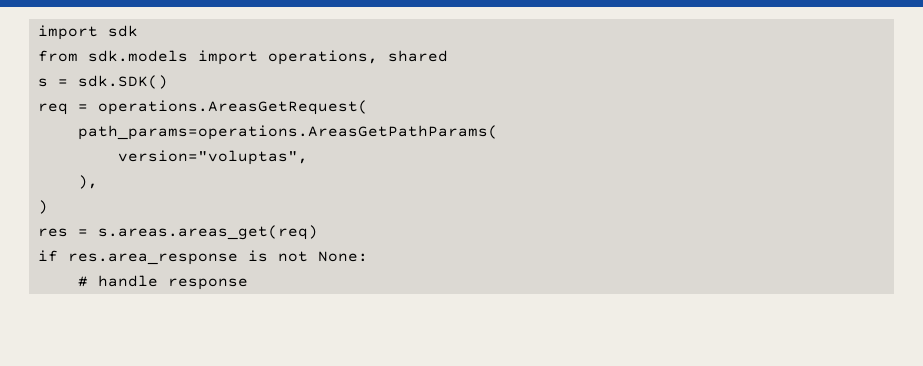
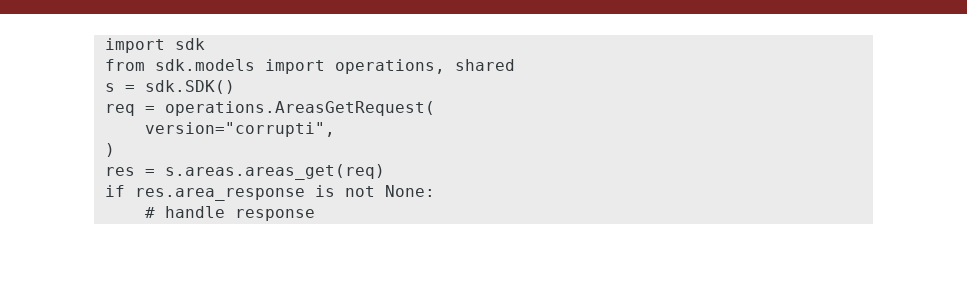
- path_params=operations.AreasGetPathParams(
- version="voluptas",
- ),
+ version="corrupti",

